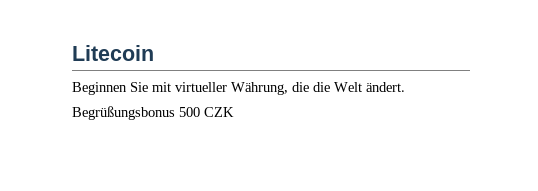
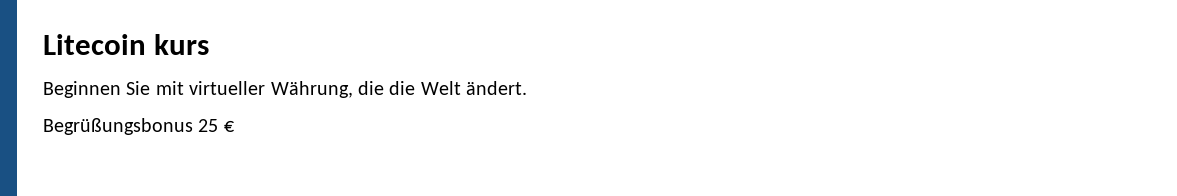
- Litecoin
+ Litecoin kurs
- Begrüßungsbonus 500 CZK
+ Begrüßungsbonus 25 €

